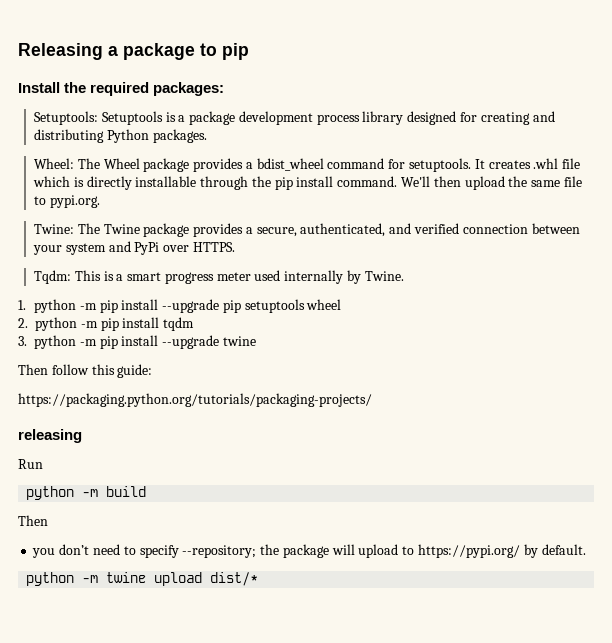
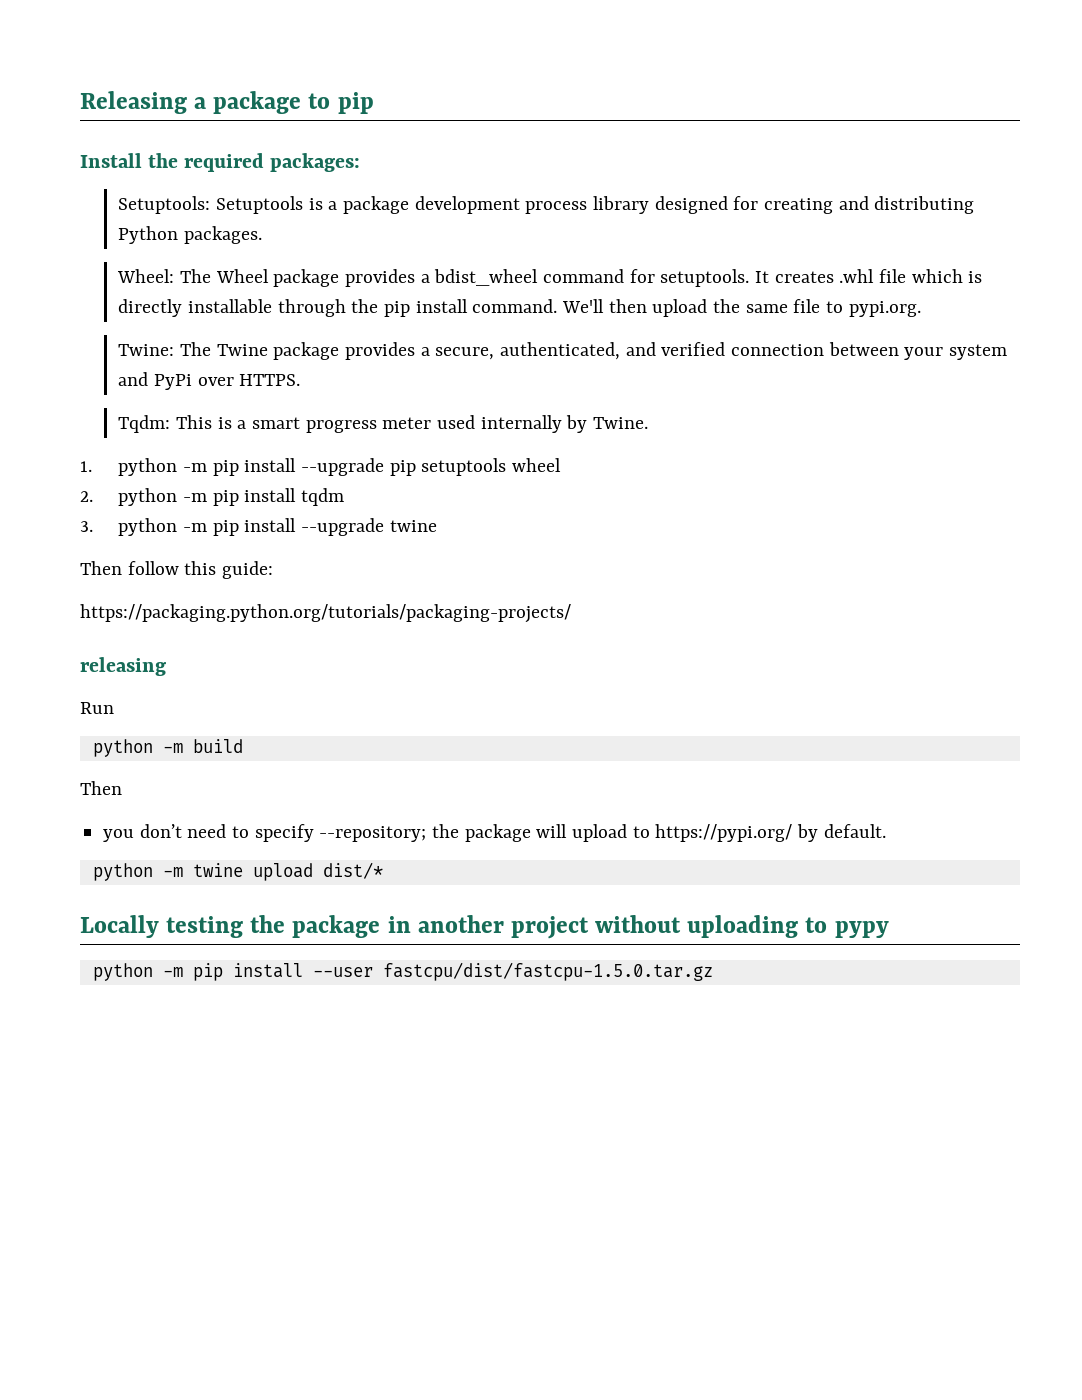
+ Locally testing the package in another project without uploading to pypy
+ python -m pip install --user fastcpu/dist/fastcpu-1.5.0.tar.gz

